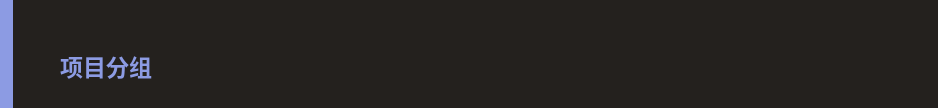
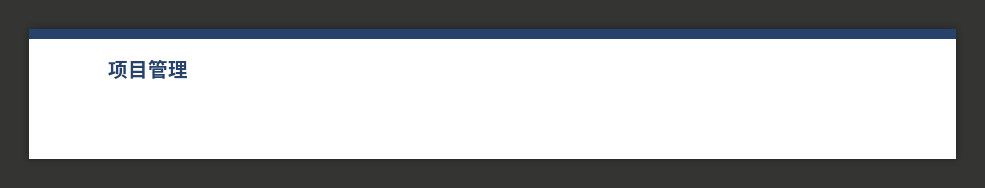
- 项目分组
+ 项目管理

